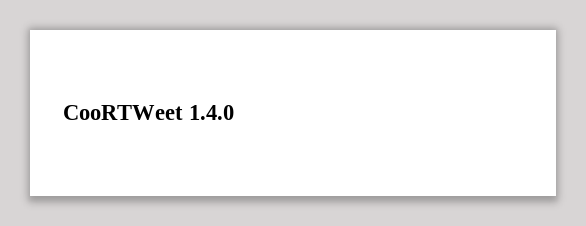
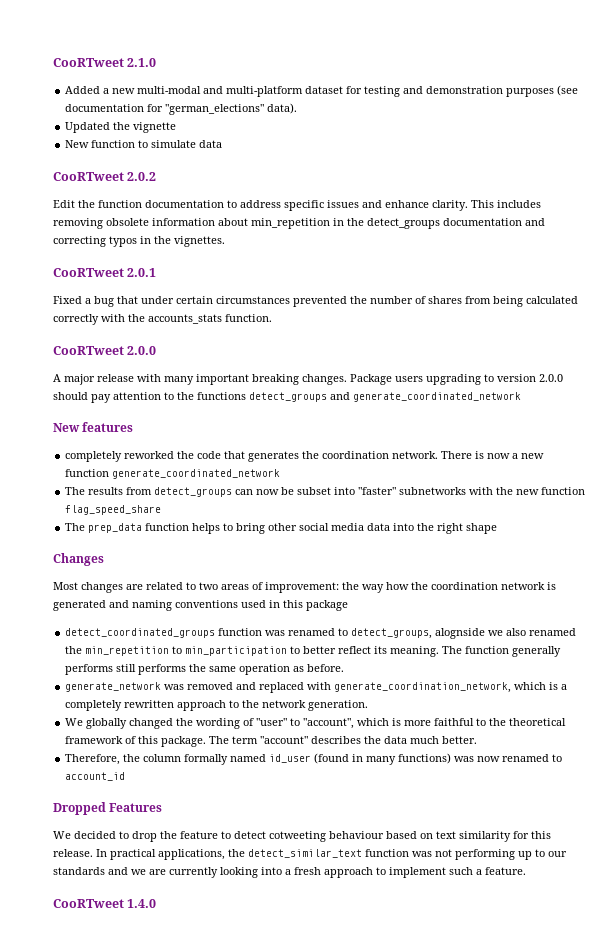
- CooRTWeet 1.4.0
+ CooRTweet 2.1.0
+ Added a new multi-modal and multi-platform dataset for testing and demonstration purposes (see documentation for "german_elections" data).
+ Updated the vignette
+ New function to simulate data
+ CooRTweet 2.0.2
+ Edit the function documentation to address specific issues and enhance clarity. This includes removing obsolete information about min_repetition in the detect_groups documentation and correcting typos in the vignettes.
+ CooRTweet 2.0.1
+ Fixed a bug that under certain circumstances prevented the number of shares from being calculated correctly with the accounts_stats function.
+ CooRTweet 2.0.0
+ A major release with many important breaking changes. Package users upgrading to version 2.0.0 should pay attention to the functions detect_groups and generate_coordinated_network
+ New features
+ completely reworked the code that generates the coordination network. There is now a new function generate_coordinated_network
+ The results from detect_groups can now be subset into "faster" subnetworks with the new function flag_speed_share
+ The prep_data function helps to bring other social media data into the right shape
+ Changes
+ Most changes are related to two areas of improvement: the way how the coordination network is generated and naming conventions used in this package
+ detect_coordinated_groups function was renamed to detect_groups, alognside we also renamed the min_repetition to min_participation to better reflect its meaning. The function generally performs still performs the same operation as before.
+ generate_network was removed and replaced with generate_coordination_network, which is a completely rewritten approach to the network generation.
+ We globally changed the wording of "user" to "account", which is more faithful to the theoretical framework of this package. The term "account" describes the data much better.
+ Therefore, the column formally named id_user (found in many functions) was now renamed to account_id
+ Dropped Features
+ We decided to drop the feature to detect cotweeting behaviour based on text similarity for this release. In practical applications, the detect_similar_text function was not performing up to our standards and we are currently looking into a fresh approach to implement such a feature.
+ CooRTweet 1.4.0

